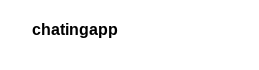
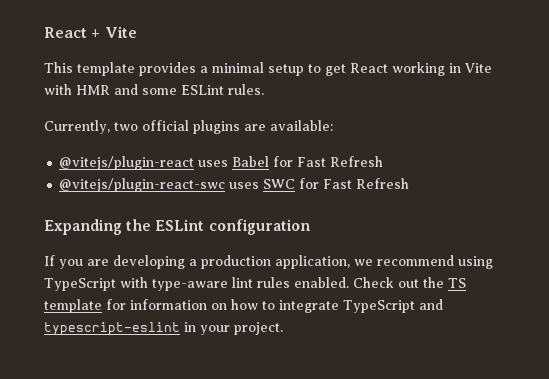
- chatingapp
+ React + Vite
+ This template provides a minimal setup to get React working in Vite with HMR and some ESLint rules.
+ Currently, two official plugins are available:
+ @vitejs/plugin-react uses Babel for Fast Refresh
+ @vitejs/plugin-react-swc uses SWC for Fast Refresh
+ Expanding the ESLint configuration
+ If you are developing a production application, we recommend using TypeScript with type-aware lint rules enabled. Check out the TS template for information on how to integrate TypeScript and typescript-eslint in your project.

